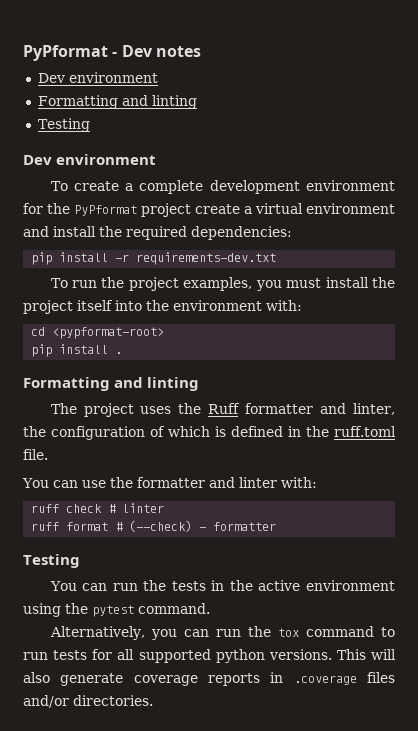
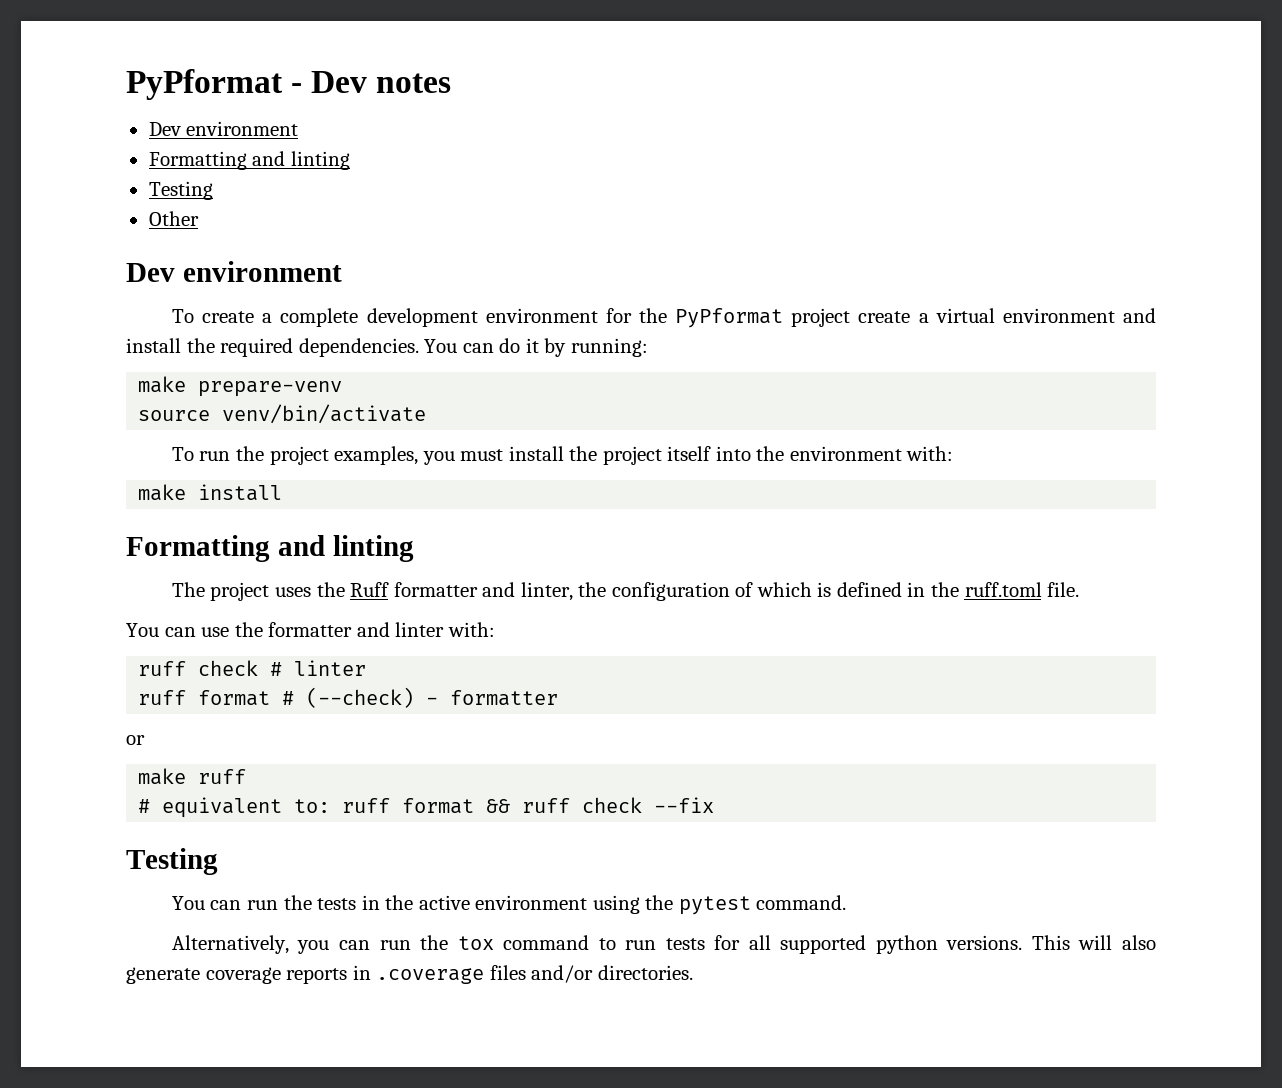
+ Other
- To create a complete development environment for the PyPformat project create a virtual environment and install the required dependencies:
- pip install -r requirements-dev.txt
+ To create a complete development environment for the PyPformat project create a virtual environment and install the required dependencies. You can do it by running:
+ make prepare-venv
+ source venv/bin/activate
- cd <pypformat-root>
- pip install .
+ make install
+ or
+ make ruff
+ # equivalent to: ruff format && ruff check --fix

